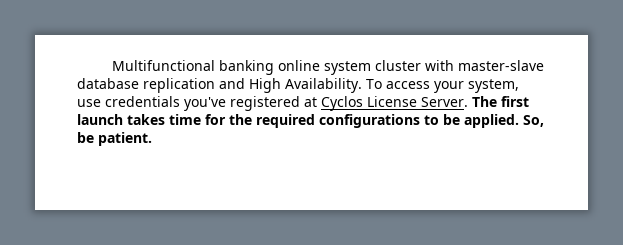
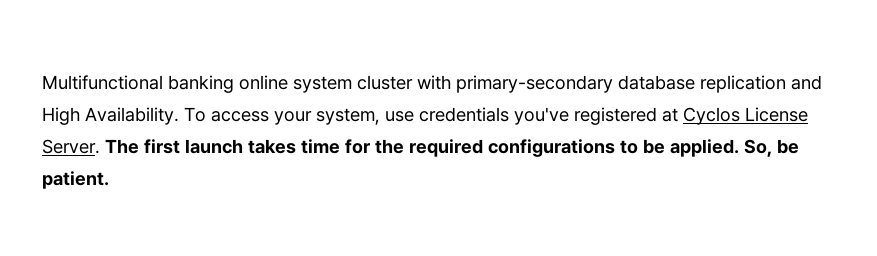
- Multifunctional banking online system cluster with master-slave database replication and High Availability.
+ Multifunctional banking online system cluster with primary-secondary database replication and High Availability.

